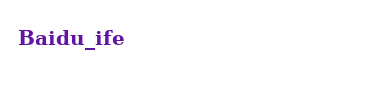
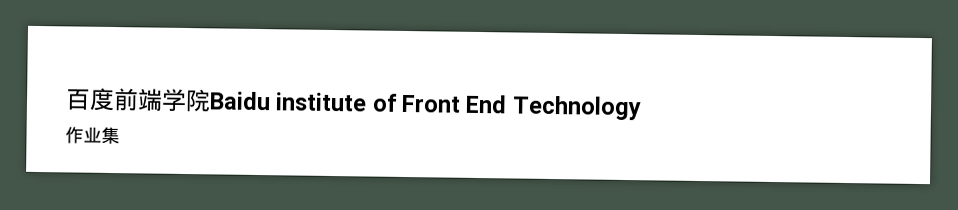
- Baidu_ife
+ 百度前端学院Baidu institute of Front End Technology
+ 作业集

